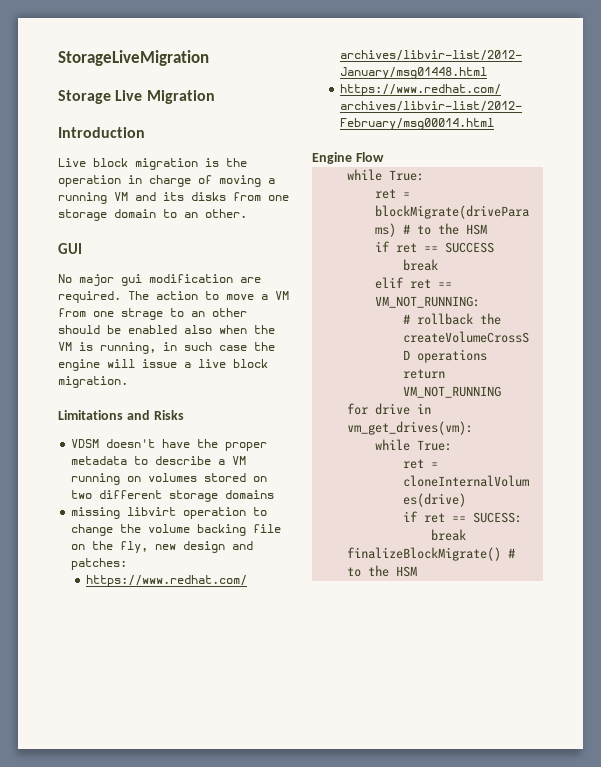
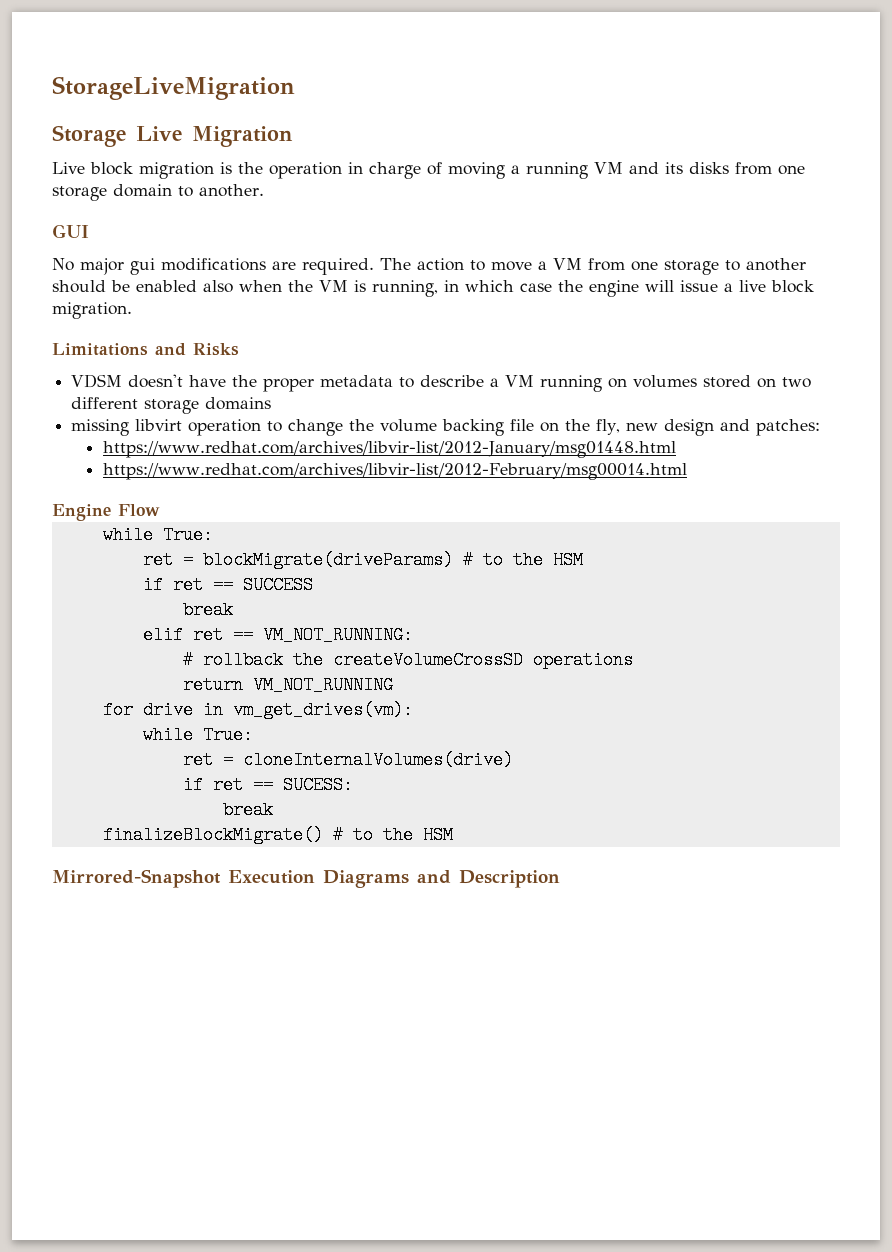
- Introduction
- Live block migration is the operation in charge of moving a running VM and its disks from one storage domain to an other.
+ Live block migration is the operation in charge of moving a running VM and its disks from one storage domain to another.
- No major gui modification are required.
+ No major gui modifications are required.
- The action to move a VM from one strage to an other should be enabled also when the VM is running, in such case the engine will issue a live block migration.
+ The action to move a VM from one storage to another should be enabled also when the VM is running, in which case the engine will issue a live block migration.
+ Mirrored-Snapshot Execution Diagrams and Description

